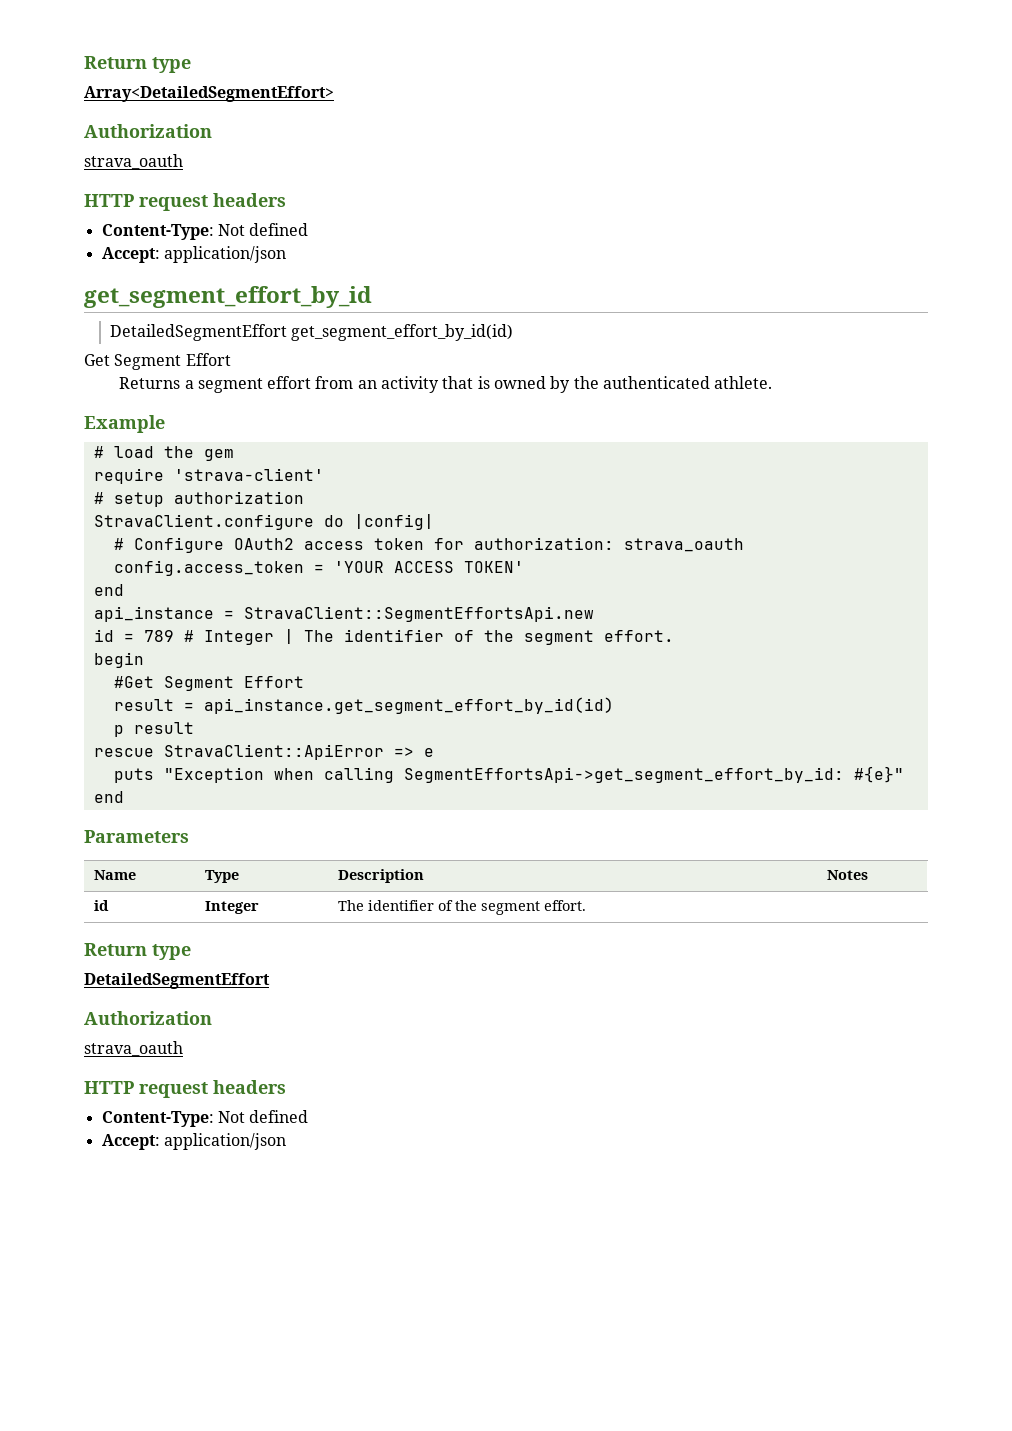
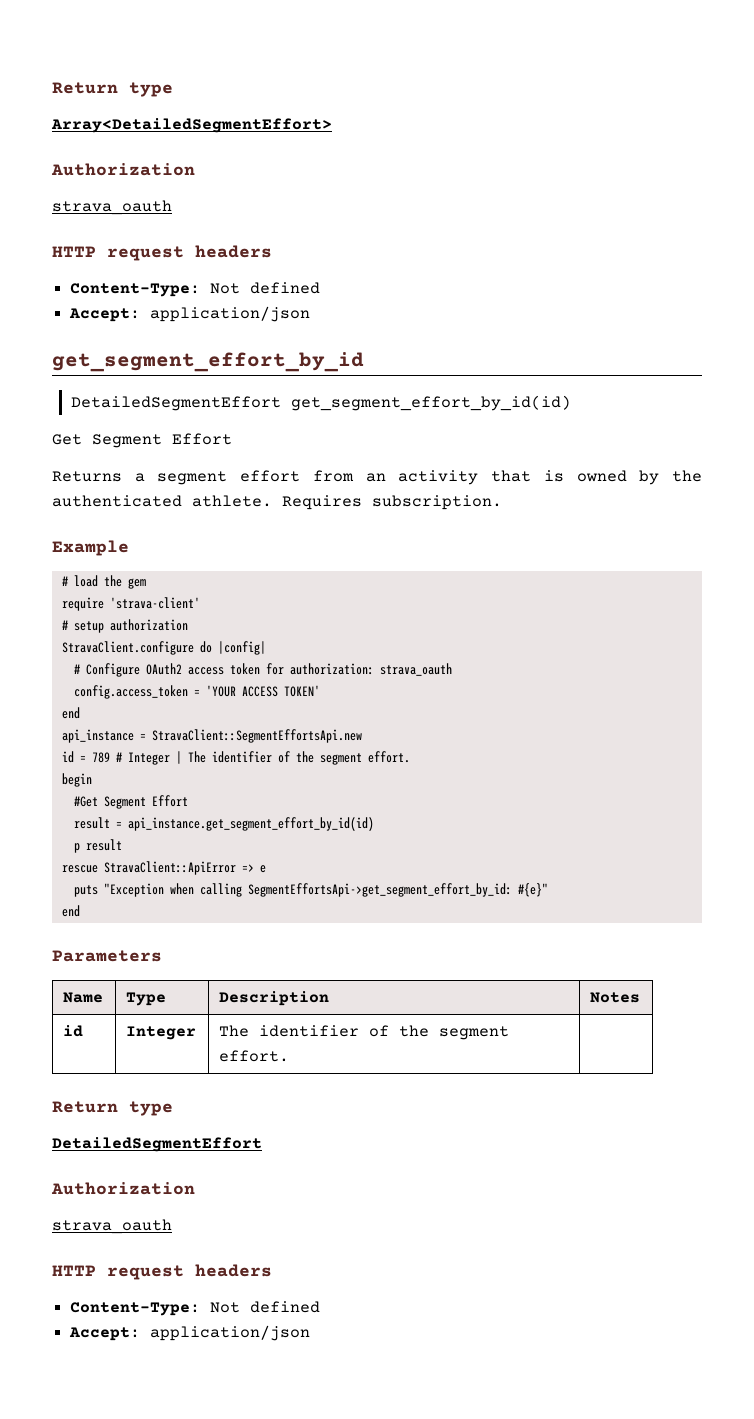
+ Requires subscription.

